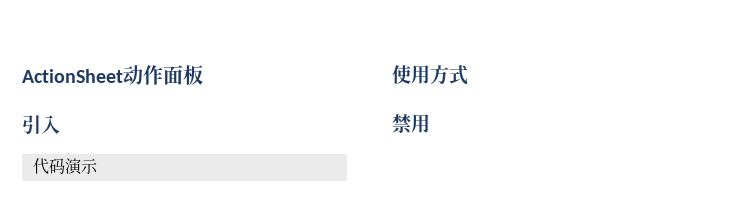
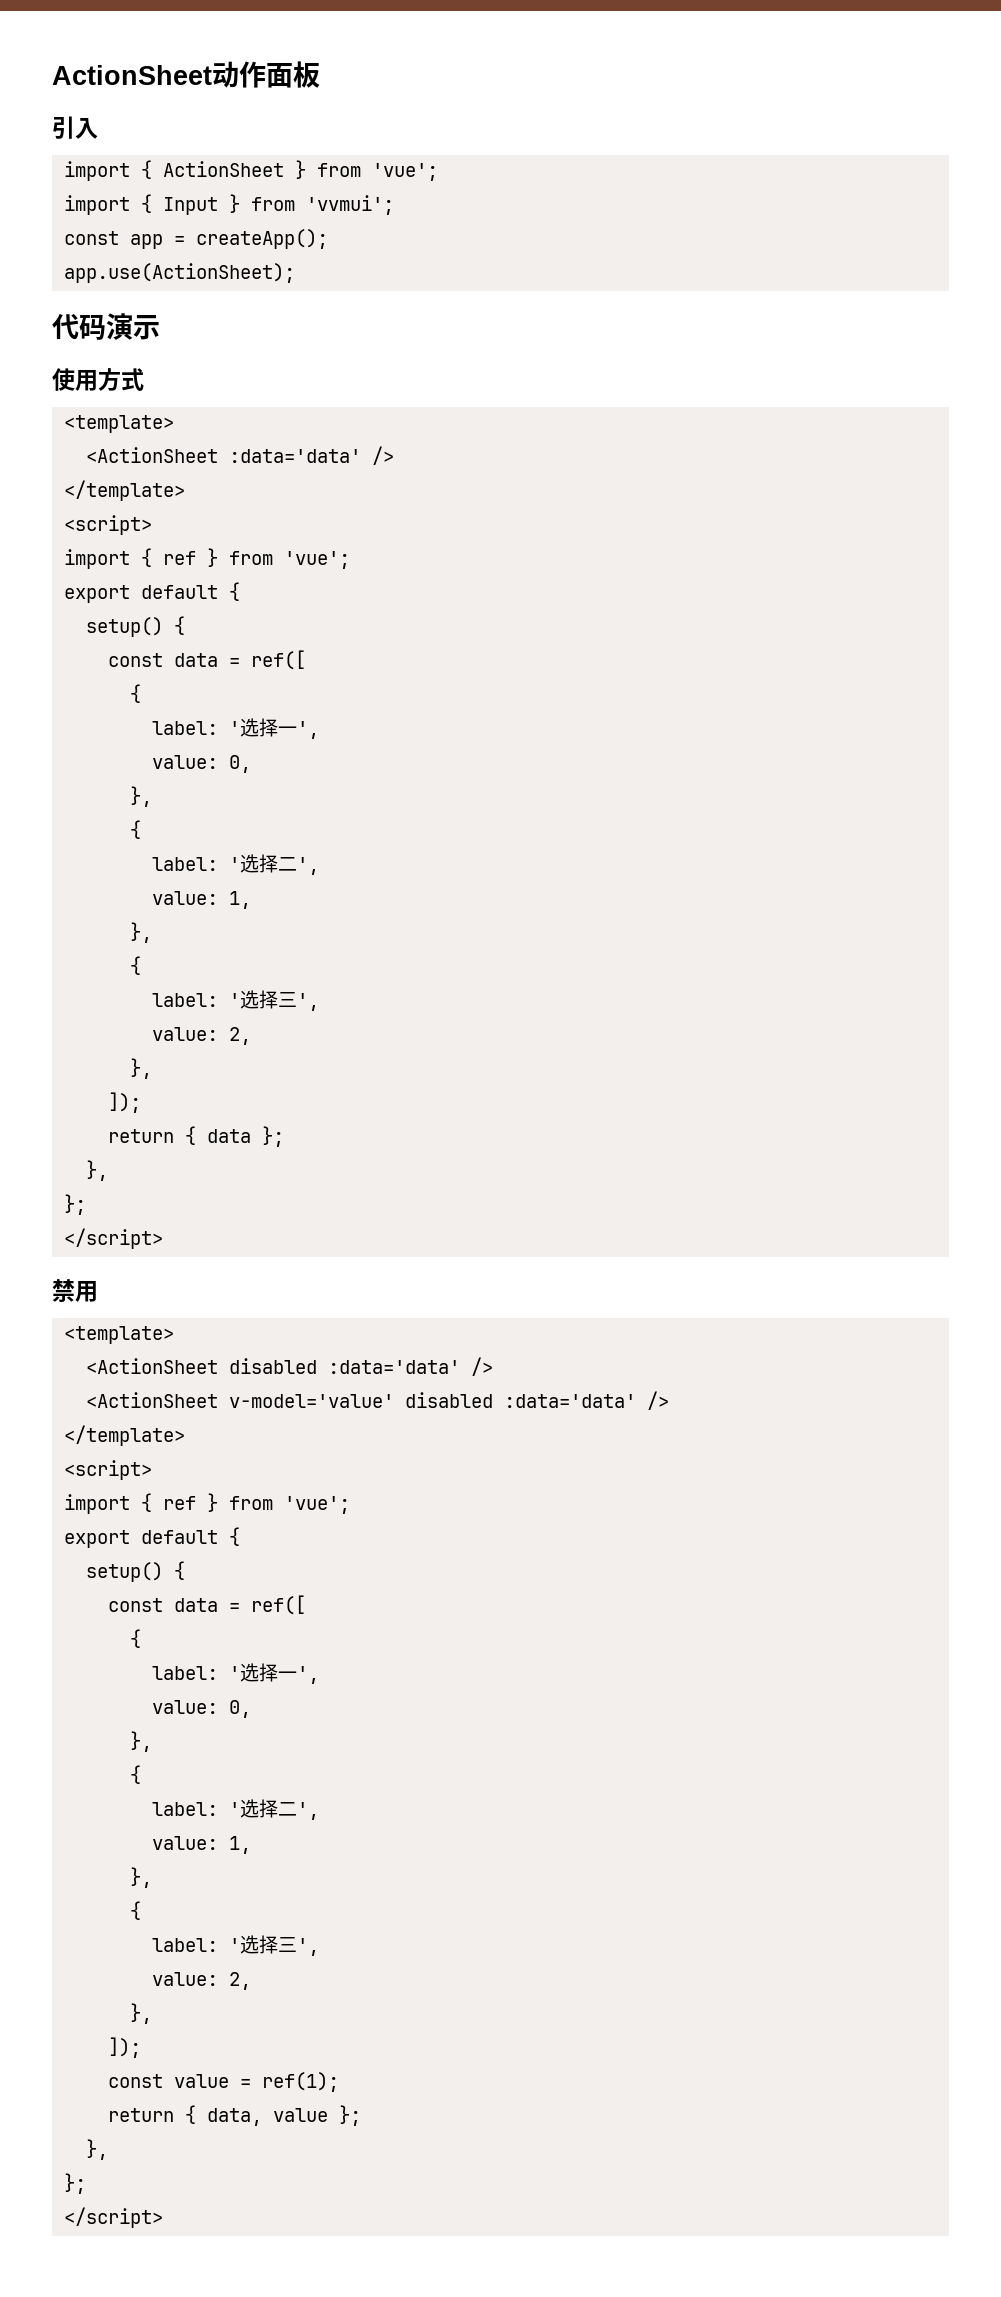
+ import { ActionSheet } from 'vue';
+ import { Input } from 'vvmui';
+ const app = createApp();
+ app.use(ActionSheet);
  代码演示
  使用方式
+ <template>
+ <ActionSheet :data='data' />
+ </template>
+ <script>
+ import { ref } from 'vue';
+ export default {
+ setup() {
+ const data = ref([
+ {
+ label: '选择一',
+ value: 0,
+ },
+ {
+ label: '选择二',
+ value: 1,
+ },
+ {
+ label: '选择三',
+ value: 2,
+ },
+ ]);
+ return { data };
+ },
+ };
+ </script>
  禁用
+ <template>
+ <ActionSheet disabled :data='data' />
+ <ActionSheet v-model='value' disabled :data='data' />
+ </template>
+ <script>
+ import { ref } from 'vue';
+ export default {
+ setup() {
+ const data = ref([
+ {
+ label: '选择一',
+ value: 0,
+ },
+ {
+ label: '选择二',
+ value: 1,
+ },
+ {
+ label: '选择三',
+ value: 2,
+ },
+ ]);
+ const value = ref(1);
+ return { data, value };
+ },
+ };
+ </script>

